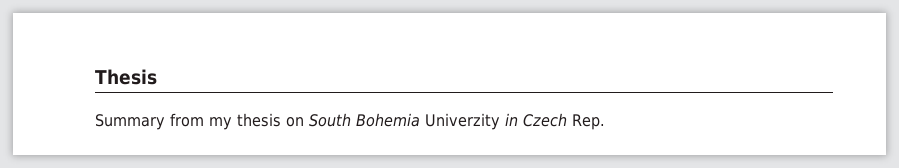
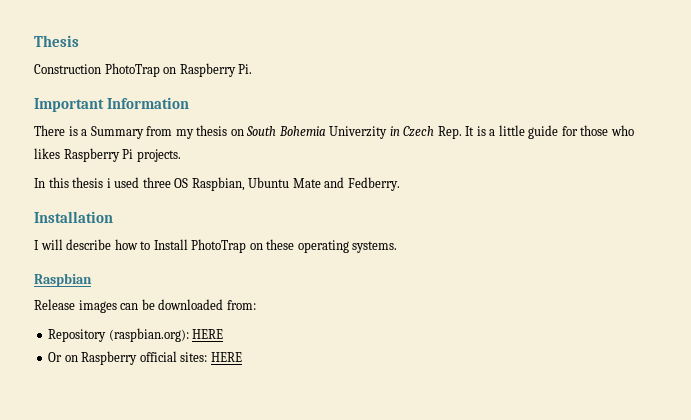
- Summary from my thesis on South Bohemia Univerzity in Czech Rep.
+ Construction PhotoTrap on Raspberry Pi.
+ Important Information
+ There is a Summary from my thesis on South Bohemia Univerzity in Czech Rep. It is a little guide for those who likes Raspberry Pi projects.
+ In this thesis i used three OS Raspbian, Ubuntu Mate and Fedberry.
+ Installation
+ I will describe how to Install PhotoTrap on these operating systems.
+ Raspbian
+ Release images can be downloaded from:
+ Repository (raspbian.org): HERE
+ Or on Raspberry official sites: HERE

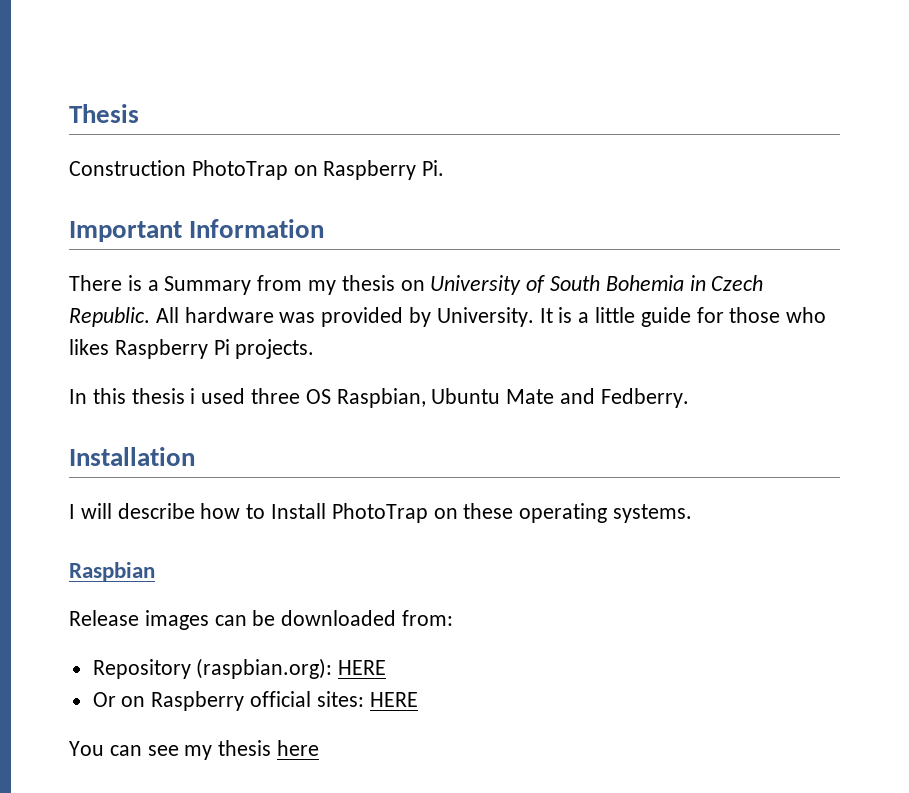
- There is a Summary from my thesis on South Bohemia Univerzity in Czech Rep. It is a little guide for those who likes Raspberry Pi projects.
+ There is a Summary from my thesis on University of South Bohemia in Czech Republic. All hardware was provided by University. It is a little guide for those who likes Raspberry Pi projects.
+ You can see my thesis here

